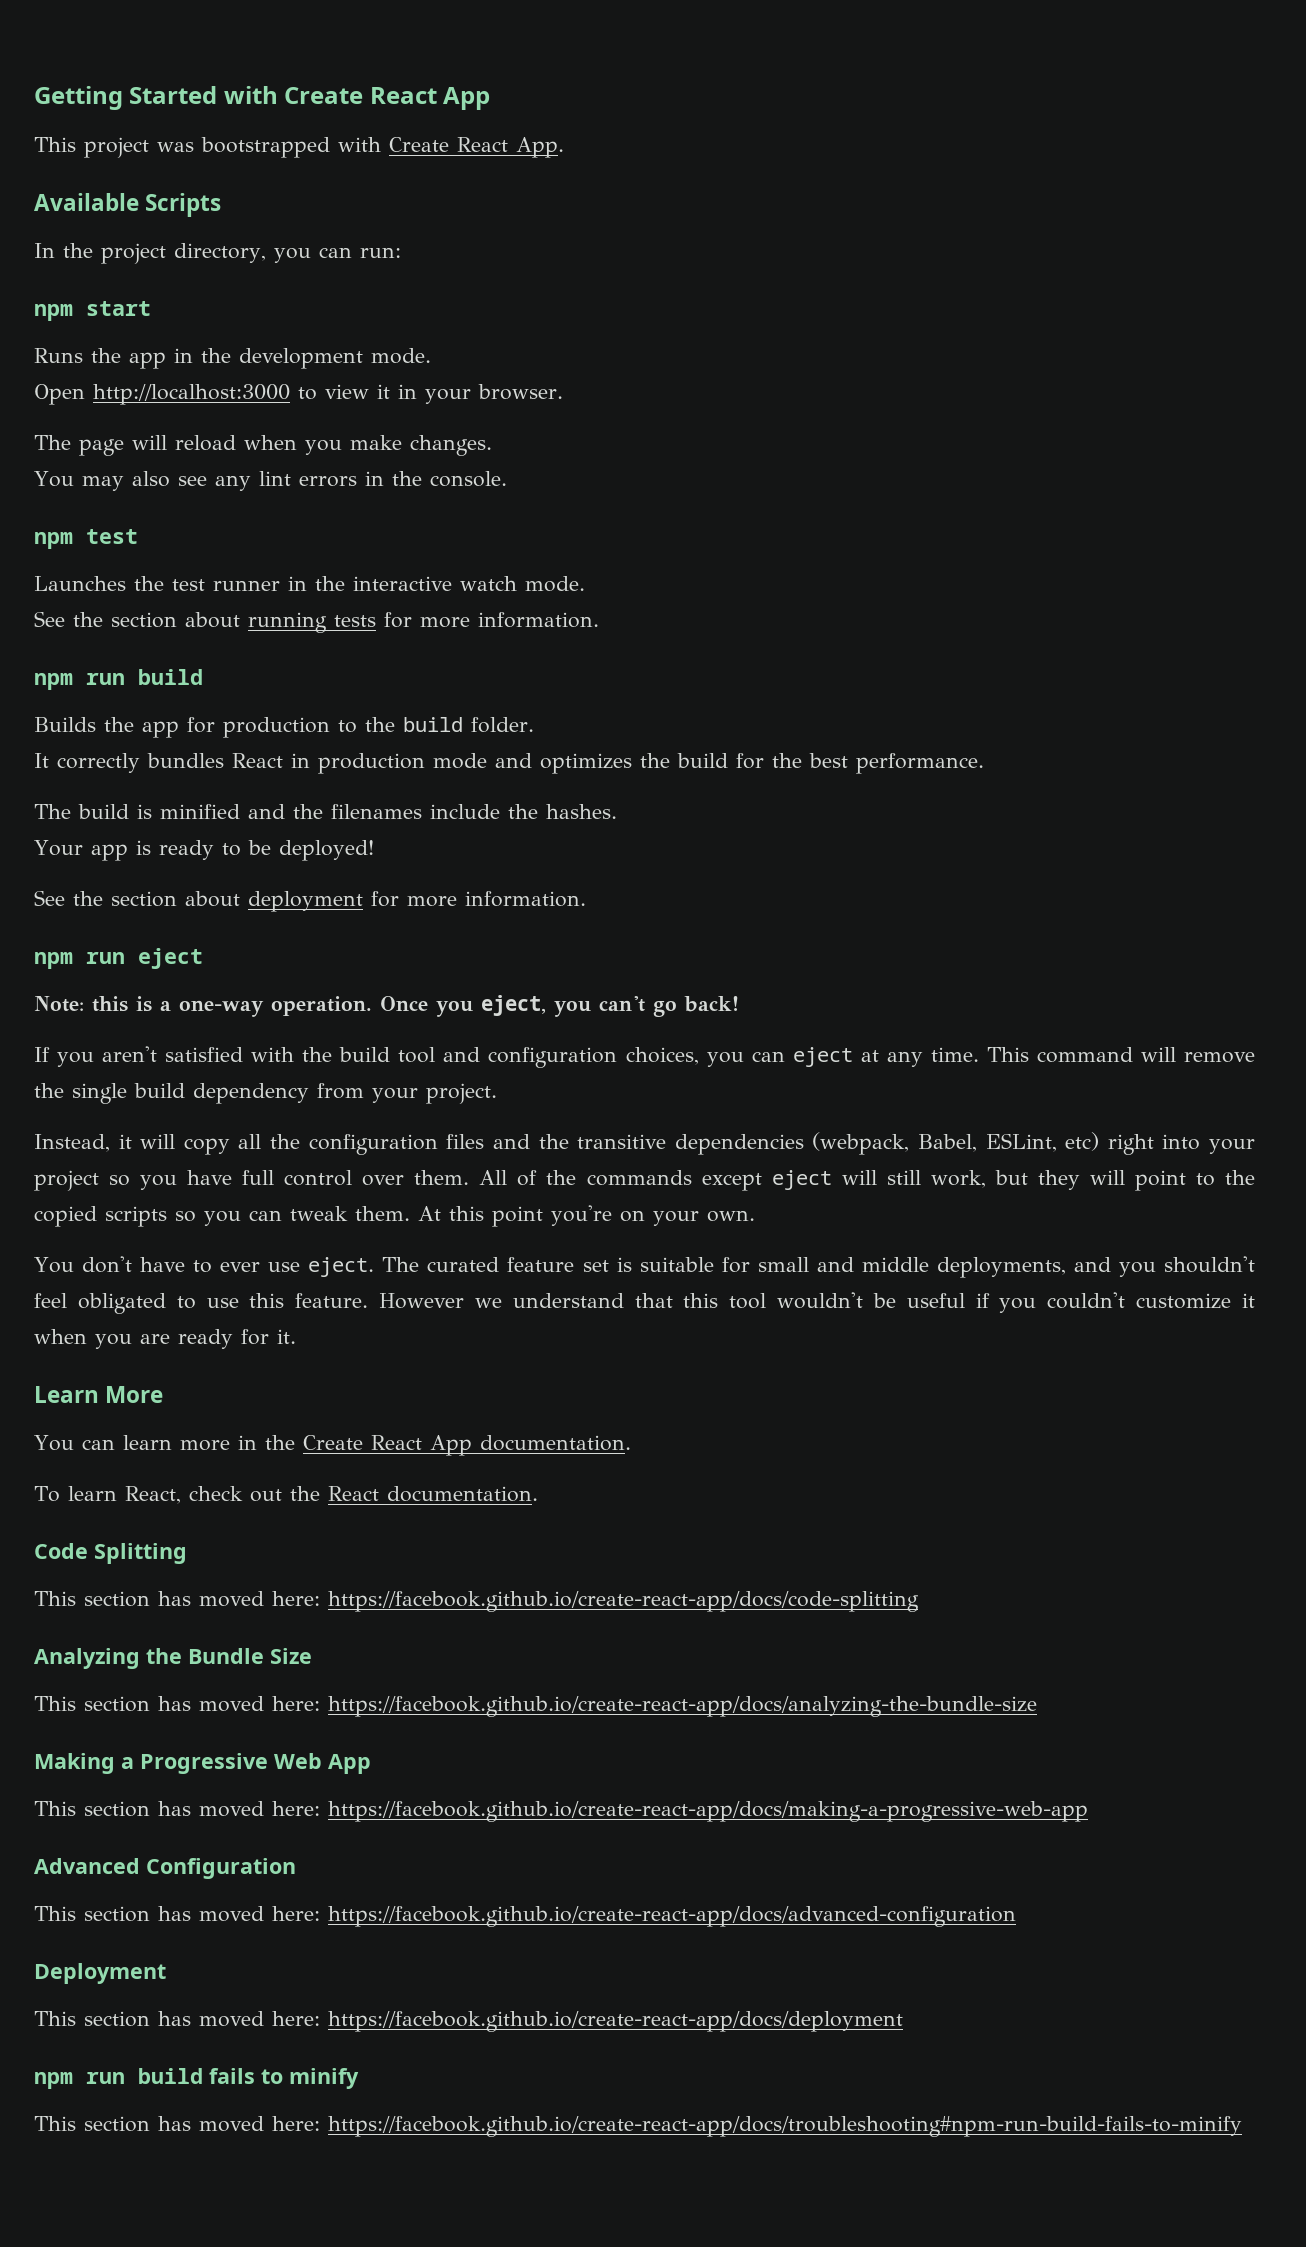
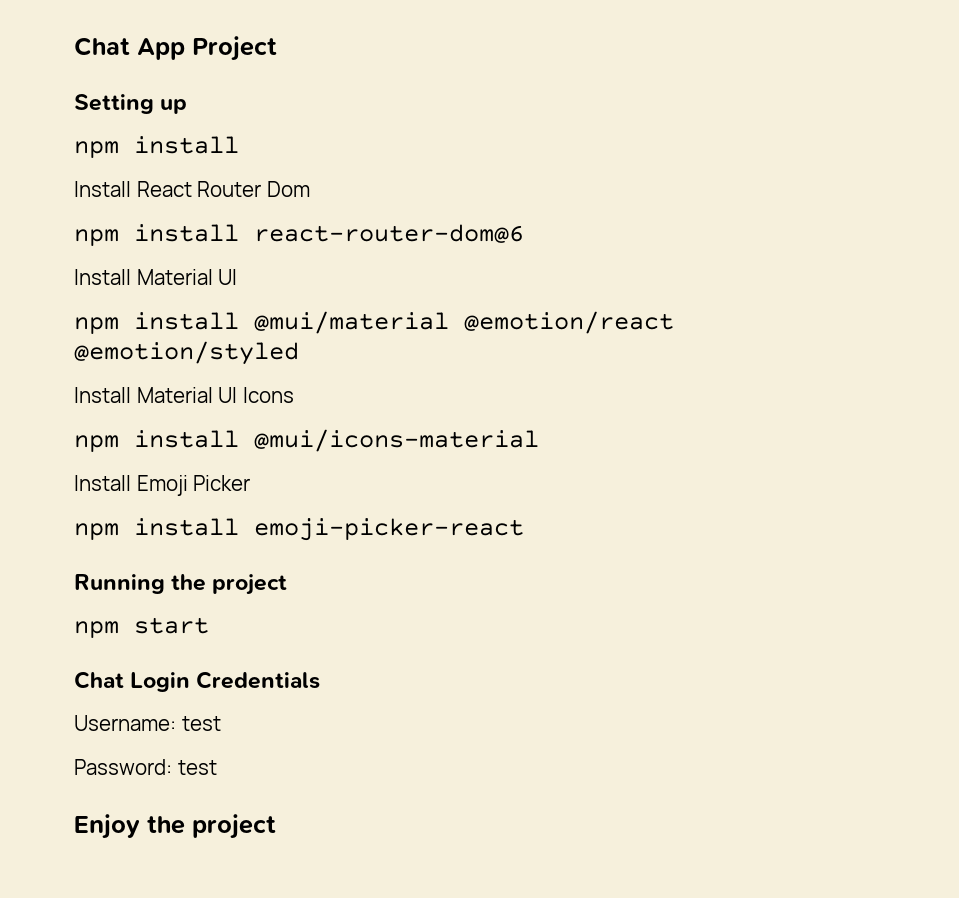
- Getting Started with Create React App
- This project was bootstrapped with Create React App.
- Available Scripts
- In the project directory, you can run:
+ Chat App Project
+ Setting up
+ npm install
+ Install React Router Dom
+ npm install react-router-dom@6
+ Install Material UI
+ npm install @mui/material @emotion/react @emotion/styled
+ Install Material UI Icons
+ npm install @mui/icons-material
+ Install Emoji Picker
+ npm install emoji-picker-react
+ Running the project
  npm start
- Runs the app in the development mode.
- Open http://localhost:3000 to view it in your browser.
- The page will reload when you make changes.
- You may also see any lint errors in the console.
- npm test
- Launches the test runner in the interactive watch mode.
- See the section about running tests for more information.
- npm run build
- Builds the app for production to the build folder.
- It correctly bundles React in production mode and optimizes the build for the best performance.
- The build is minified and the filenames include the hashes.
- Your app is ready to be deployed!
- See the section about deployment for more information.
- npm run eject
- Note: this is a one-way operation. Once you eject, you can't go back!
- If you aren't satisfied with the build tool and configuration choices, you can eject at any time. This command will remove the single build dependency from your project.
- Instead, it will copy all the configuration files and the transitive dependencies (webpack, Babel, ESLint, etc) right into your project so you have full control over them. All of the commands except eject will still work, but they will point to the copied scripts so you can tweak them. At this point you're on your own.
- You don't have to ever use eject. The curated feature set is suitable for small and middle deployments, and you shouldn't feel obligated to use this feature. However we understand that this tool wouldn't be useful if you couldn't customize it when you are ready for it.
- Learn More
- You can learn more in the Create React App documentation.
- To learn React, check out the React documentation.
- Code Splitting
- This section has moved here: https://facebook.github.io/create-react-app/docs/code-splitting
- Analyzing the Bundle Size
- This section has moved here: https://facebook.github.io/create-react-app/docs/analyzing-the-bundle-size
- Making a Progressive Web App
- This section has moved here: https://facebook.github.io/create-react-app/docs/making-a-progressive-web-app
- Advanced Configuration
- This section has moved here: https://facebook.github.io/create-react-app/docs/advanced-configuration
- Deployment
- This section has moved here: https://facebook.github.io/create-react-app/docs/deployment
- npm run build fails to minify
- This section has moved here: https://facebook.github.io/create-react-app/docs/troubleshooting#npm-run-build-fails-to-minify
+ Chat Login Credentials
+ Username: test
+ Password: test
+ Enjoy the project

